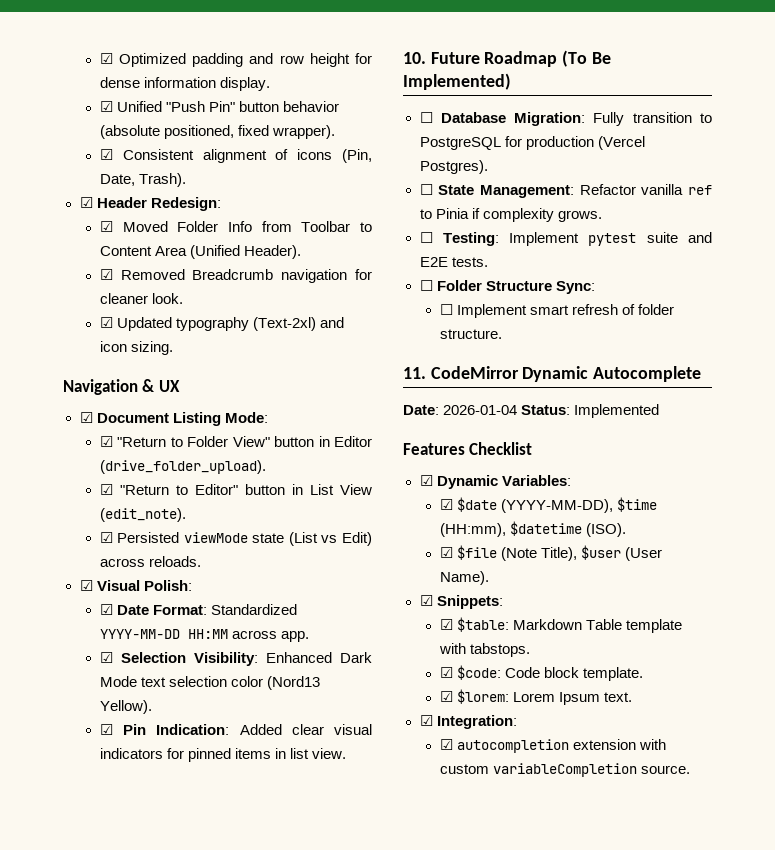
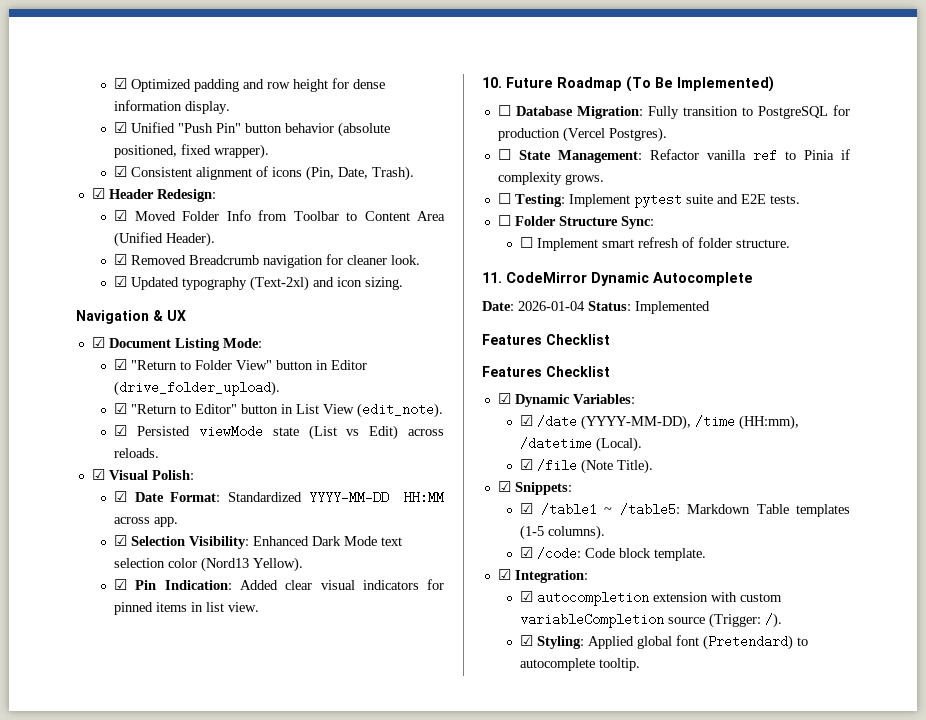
  Date: 2026-01-04 Status: Implemented
+ Features Checklist
- ☑ $date (YYYY-MM-DD), $time (HH:mm), $datetime (ISO).
- ☑ $file (Note Title), $user (User Name).
+ ☑ /date (YYYY-MM-DD), /time (HH:mm), /datetime (Local).
+ ☑ /file (Note Title).
  ☑ Snippets:
- ☑ $table: Markdown Table template with tabstops.
- ☑ $code: Code block template.
+ ☑ /table1 ~ /table5: Markdown Table templates (1-5 columns).
+ ☑ /code: Code block template.
- ☑ $lorem: Lorem Ipsum text.
- ☑ autocompletion extension with custom variableCompletion source.
+ ☑ autocompletion extension with custom variableCompletion source (Trigger: /).
+ ☑ Styling: Applied global font (Pretendard) to autocomplete tooltip.

